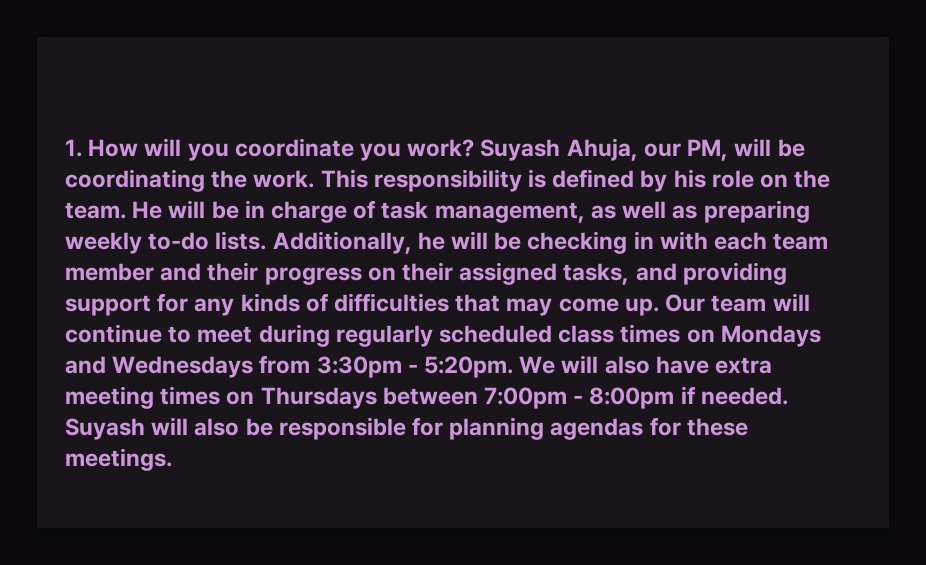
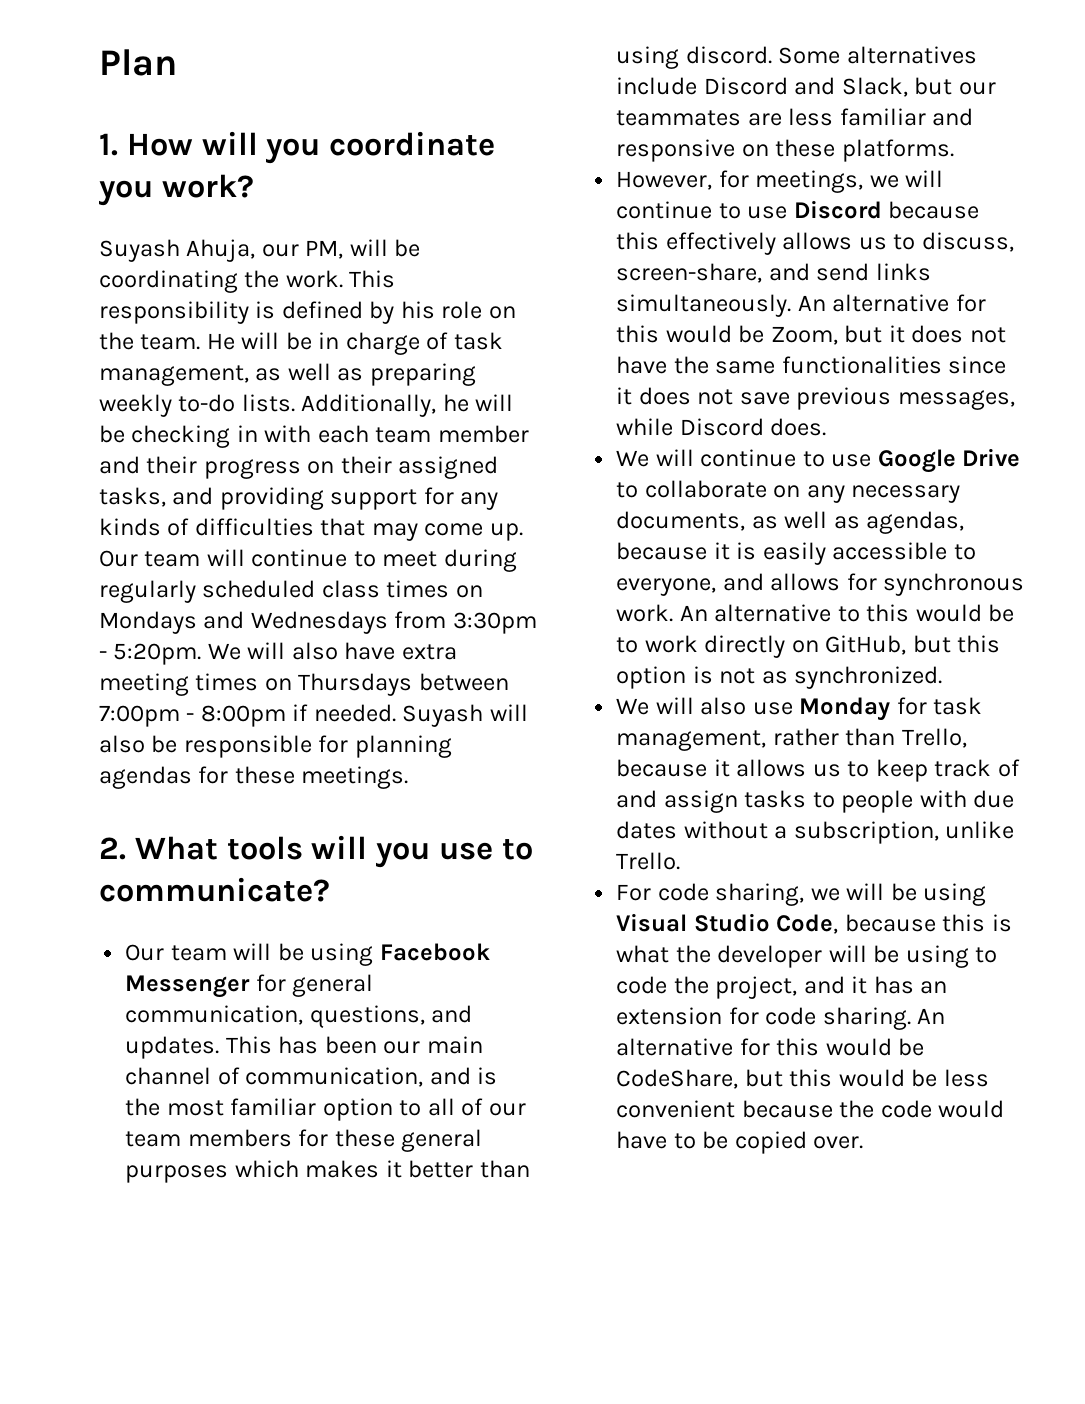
+ Plan
- 1. How will you coordinate you work? Suyash Ahuja, our PM, will be coordinating the work.
+ 1. How will you coordinate you work?
+ Suyash Ahuja, our PM, will be coordinating the work.
+ 2. What tools will you use to communicate?
+ Our team will be using Facebook Messenger for general communication, questions, and updates. This has been our main channel of communication, and is the most familiar option to all of our team members for these general purposes which makes it better than using discord. Some alternatives include Discord and Slack, but our teammates are less familiar and responsive on these platforms.
+ However, for meetings, we will continue to use Discord because this effectively allows us to discuss, screen-share, and send links simultaneously. An alternative for this would be Zoom, but it does not have the same functionalities since it does not save previous messages, while Discord does.
+ We will continue to use Google Drive to collaborate on any necessary documents, as well as agendas, because it is easily accessible to everyone, and allows for synchronous work. An alternative to this would be to work directly on GitHub, but this option is not as synchronized.
+ We will also use Monday for task management, rather than Trello, because it allows us to keep track of and assign tasks to people with due dates without a subscription, unlike Trello.
+ For code sharing, we will be using Visual Studio Code, because this is what the developer will be using to code the project, and it has an extension for code sharing. An alternative for this would be CodeShare, but this would be less convenient because the code would have to be copied over.

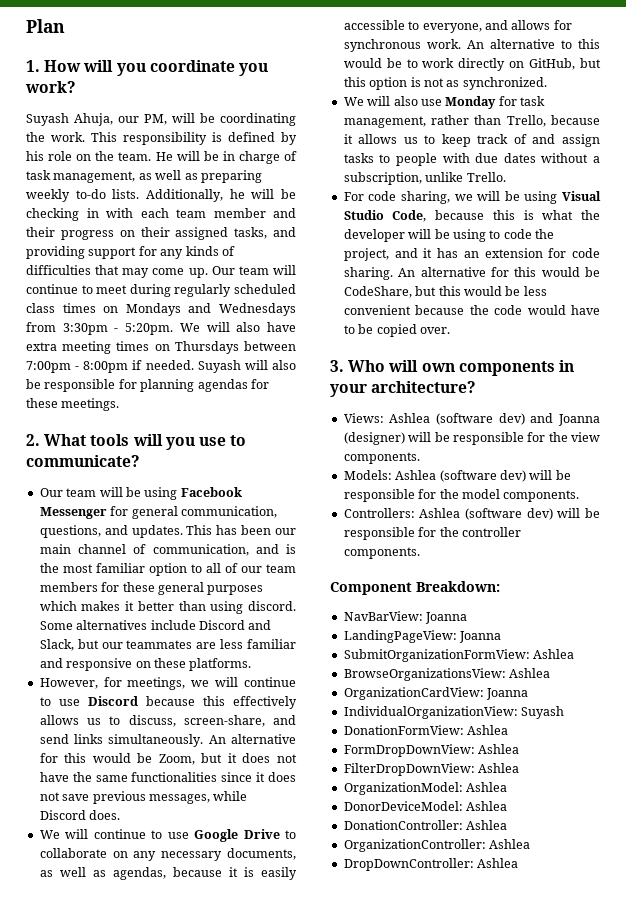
+ 3. Who will own components in your architecture?
+ Views: Ashlea (software dev) and Joanna (designer) will be responsible for the view components.
+ Models: Ashlea (software dev) will be responsible for the model components.
+ Controllers: Ashlea (software dev) will be responsible for the controller components.
+ Component Breakdown:
+ NavBarView: Joanna
+ LandingPageView: Joanna
+ SubmitOrganizationFormView: Ashlea
+ BrowseOrganizationsView: Ashlea
+ OrganizationCardView: Joanna
+ IndividualOrganizationView: Suyash
+ DonationFormView: Ashlea
+ FormDropDownView: Ashlea
+ FilterDropDownView: Ashlea
+ OrganizationModel: Ashlea
+ DonorDeviceModel: Ashlea
+ DonationController: Ashlea
+ OrganizationController: Ashlea
+ DropDownController: Ashlea

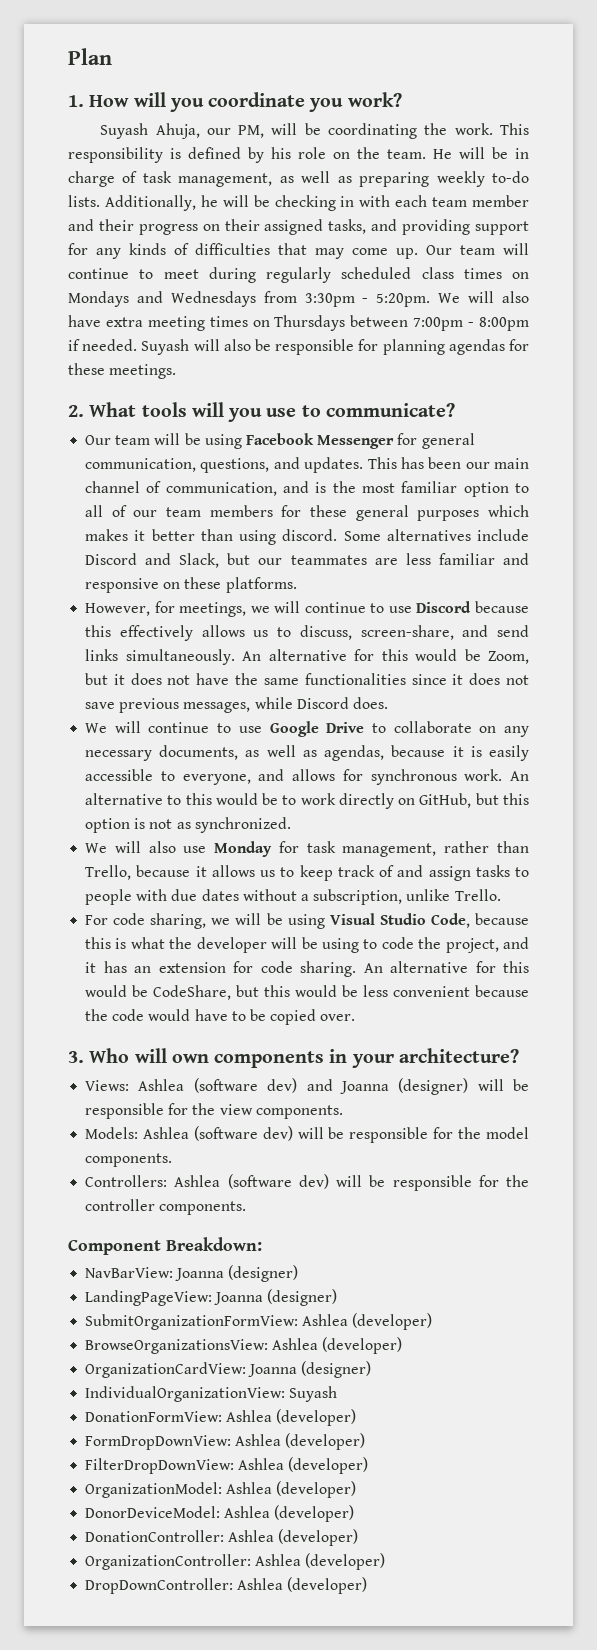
- NavBarView: Joanna
+ NavBarView: Joanna (designer)
- LandingPageView: Joanna
+ LandingPageView: Joanna (designer)
- SubmitOrganizationFormView: Ashlea
+ SubmitOrganizationFormView: Ashlea (developer)
- BrowseOrganizationsView: Ashlea
+ BrowseOrganizationsView: Ashlea (developer)
- OrganizationCardView: Joanna
+ OrganizationCardView: Joanna (designer)
- DonationFormView: Ashlea
+ DonationFormView: Ashlea (developer)
- FormDropDownView: Ashlea
+ FormDropDownView: Ashlea (developer)
- FilterDropDownView: Ashlea
+ FilterDropDownView: Ashlea (developer)
- OrganizationModel: Ashlea
+ OrganizationModel: Ashlea (developer)
- DonorDeviceModel: Ashlea
+ DonorDeviceModel: Ashlea (developer)
- DonationController: Ashlea
+ DonationController: Ashlea (developer)
- OrganizationController: Ashlea
+ OrganizationController: Ashlea (developer)
- DropDownController: Ashlea
+ DropDownController: Ashlea (developer)

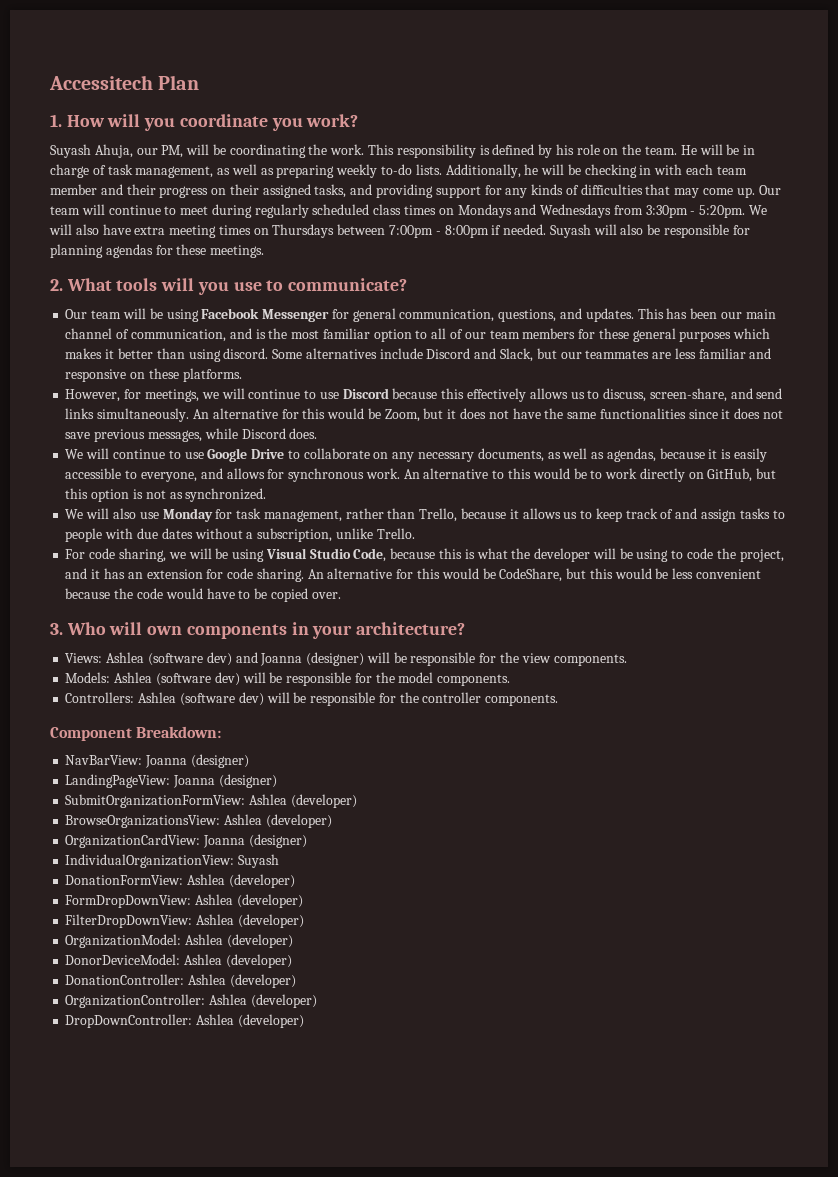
- Plan
+ Accessitech Plan

